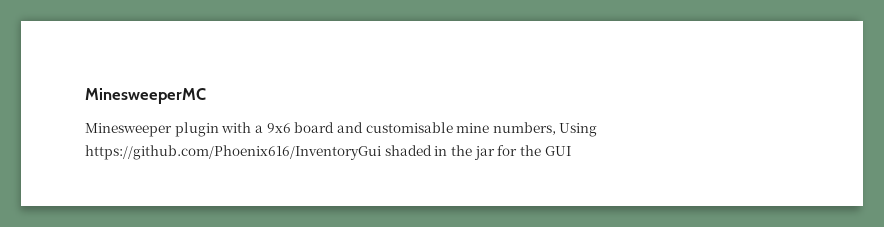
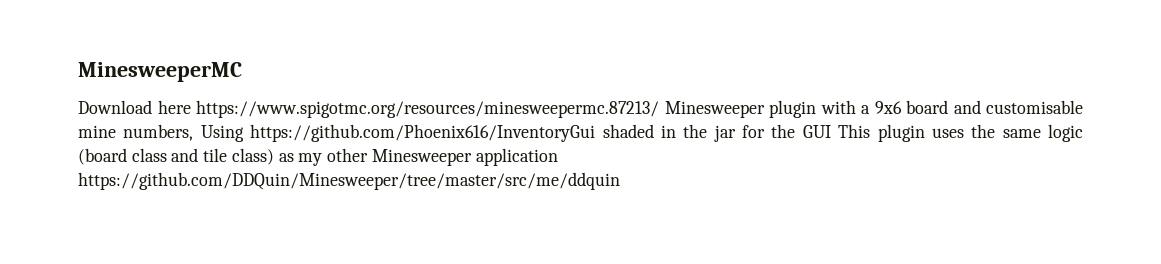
- Minesweeper plugin with a 9x6 board and customisable mine numbers, Using https://github.com/Phoenix616/InventoryGui shaded in the jar for the GUI
+ Download here https://www.spigotmc.org/resources/minesweepermc.87213/ Minesweeper plugin with a 9x6 board and customisable mine numbers, Using https://github.com/Phoenix616/InventoryGui shaded in the jar for the GUI This plugin uses the same logic (board class and tile class) as my other Minesweeper application https://github.com/DDQuin/Minesweeper/tree/master/src/me/ddquin

